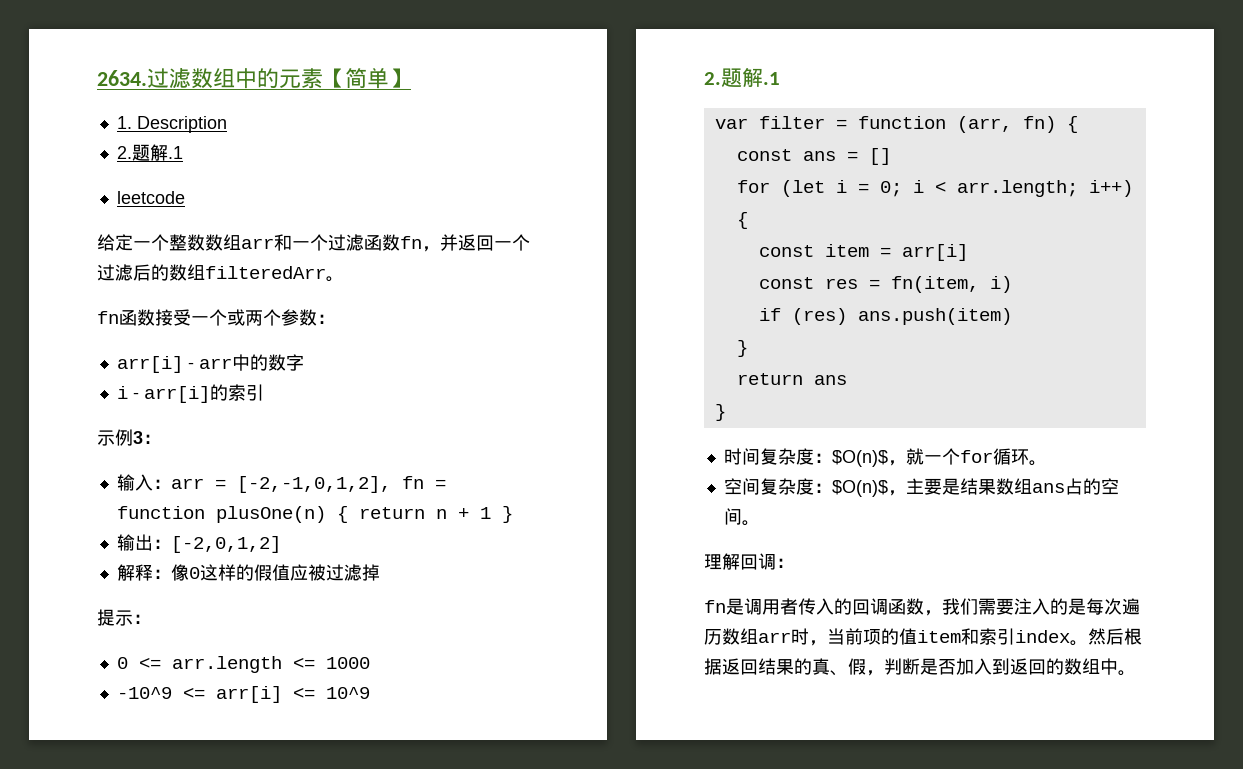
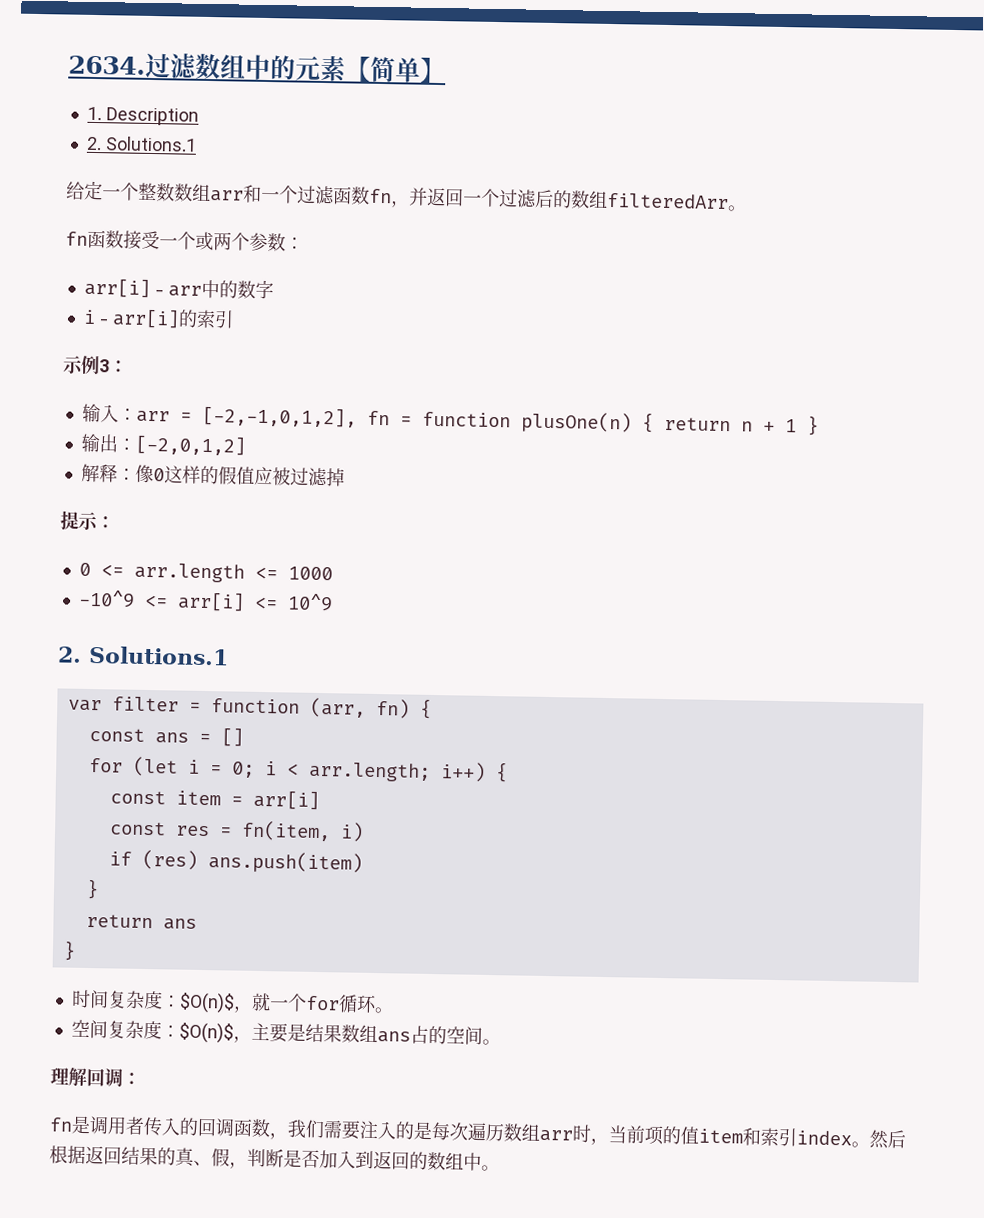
  1. Description
- 2.题解.1
- leetcode
+ 2. Solutions.1
  -10^9 <= arr[i] <= 10^9
- 2.题解.1
+ 2. Solutions.1

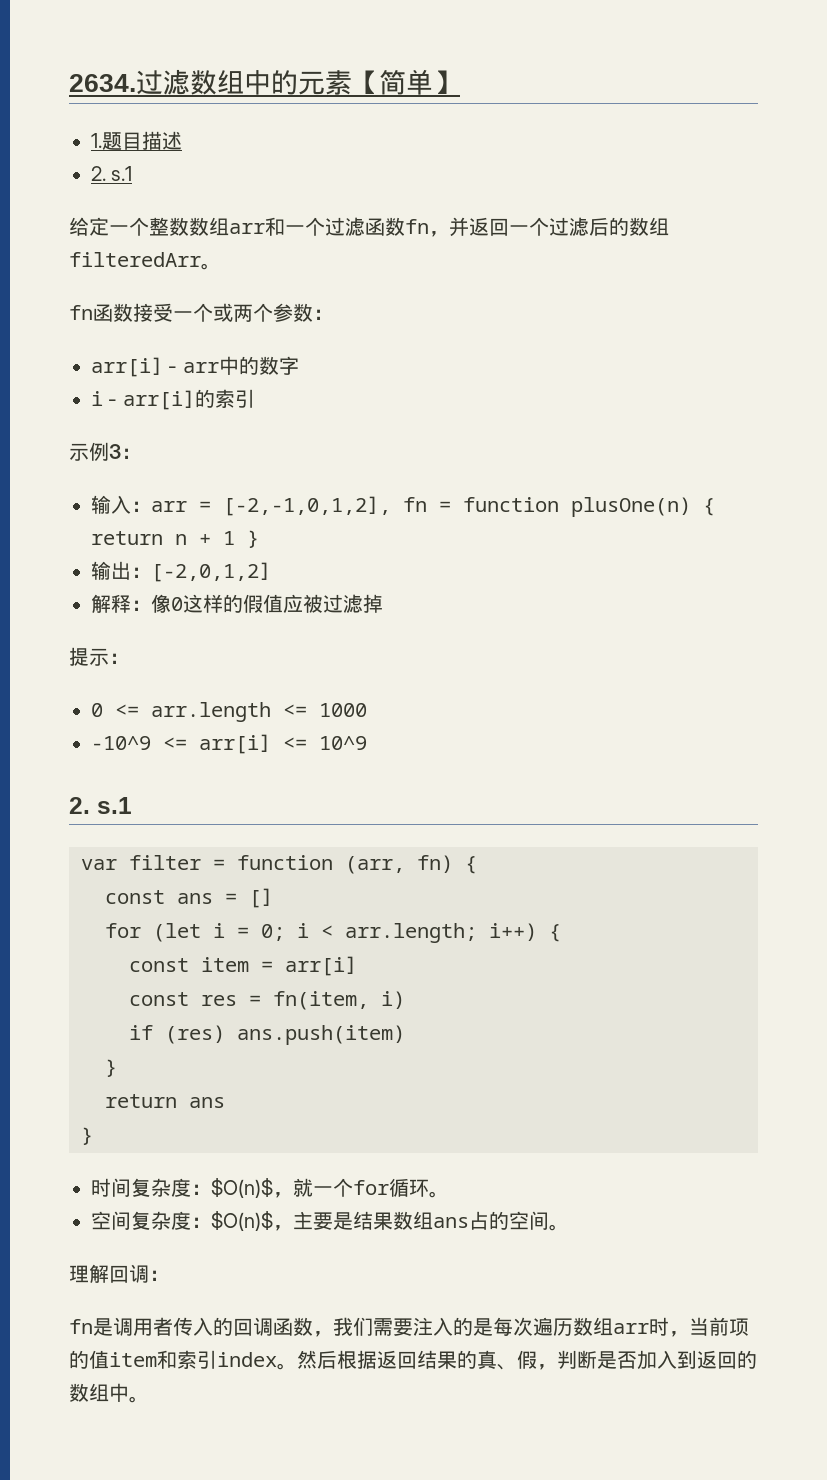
- 1. Description
- 2. Solutions.1
+ 1.题目描述
+ 2. s.1
  -10^9 <= arr[i] <= 10^9
- 2. Solutions.1
+ 2. s.1

